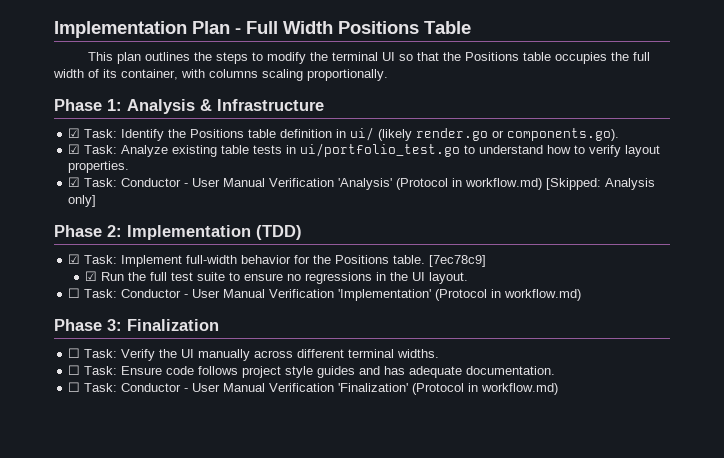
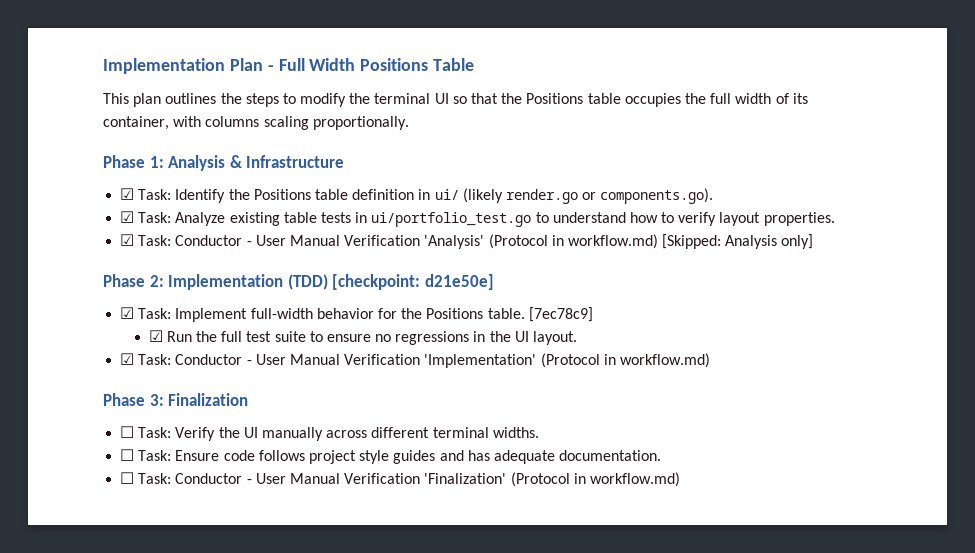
- Phase 2: Implementation (TDD)
+ Phase 2: Implementation (TDD) [checkpoint: d21e50e]
- ☐ Task: Conductor - User Manual Verification 'Implementation' (Protocol in workflow.md)
+ ☑ Task: Conductor - User Manual Verification 'Implementation' (Protocol in workflow.md)

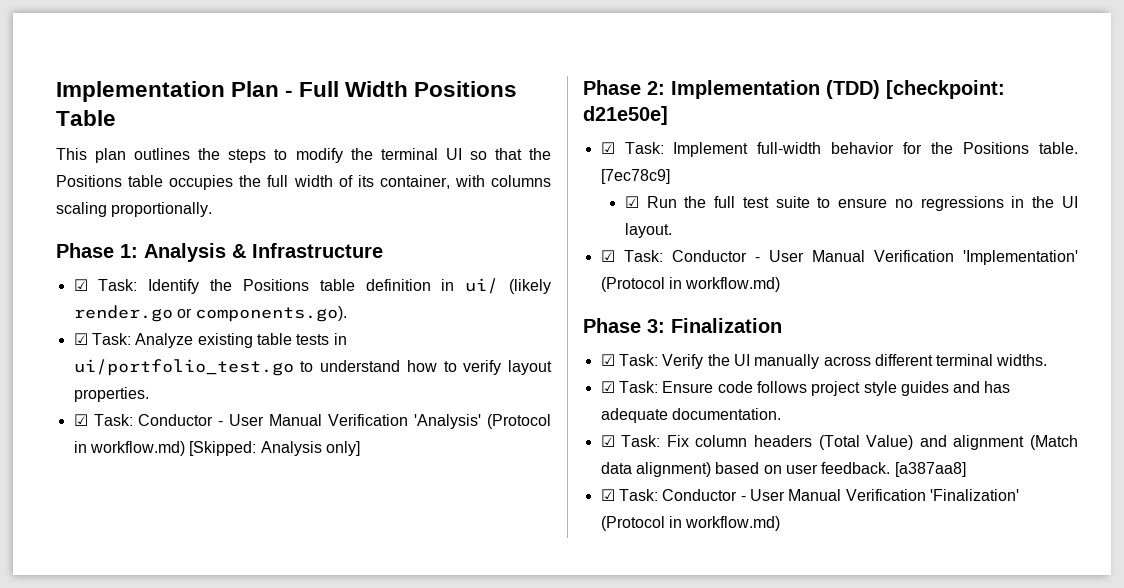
- ☐ Task: Verify the UI manually across different terminal widths.
+ ☑ Task: Verify the UI manually across different terminal widths.
- ☐ Task: Ensure code follows project style guides and has adequate documentation.
+ ☑ Task: Ensure code follows project style guides and has adequate documentation.
- ☐ Task: Conductor - User Manual Verification 'Finalization' (Protocol in workflow.md)
+ ☑ Task: Fix column headers (Total Value) and alignment (Match data alignment) based on user feedback. [a387aa8]
+ ☑ Task: Conductor - User Manual Verification 'Finalization' (Protocol in workflow.md)

